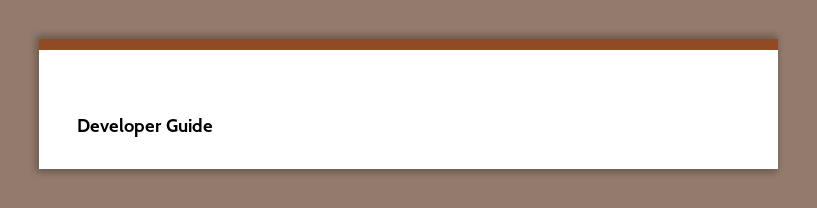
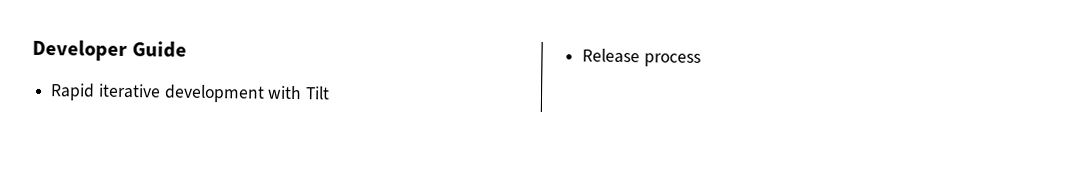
+ Rapid iterative development with Tilt
+ Release process

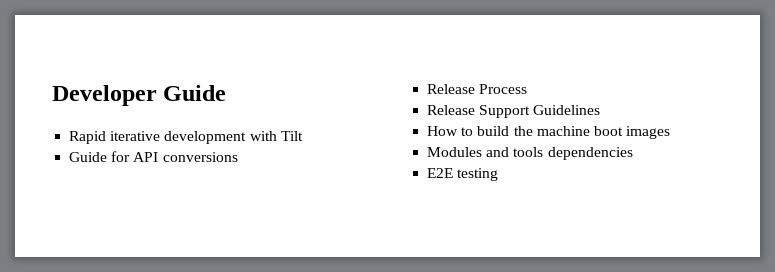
- Release process
+ Guide for API conversions
+ Release Process
+ Release Support Guidelines
+ How to build the machine boot images
+ Modules and tools dependencies
+ E2E testing

